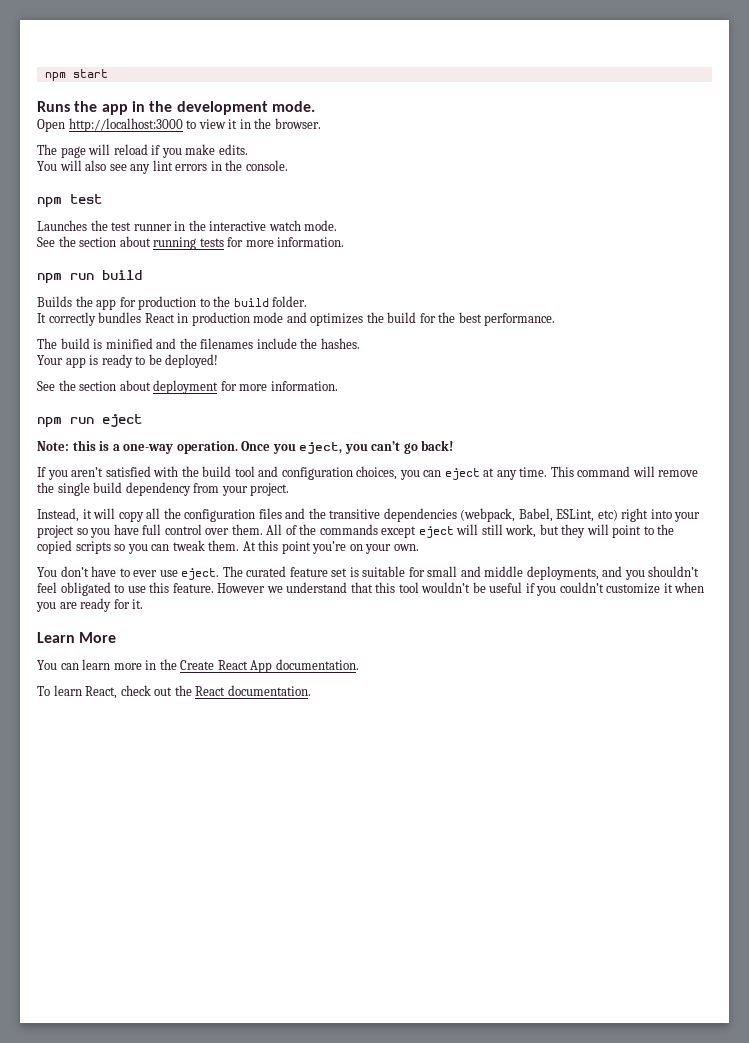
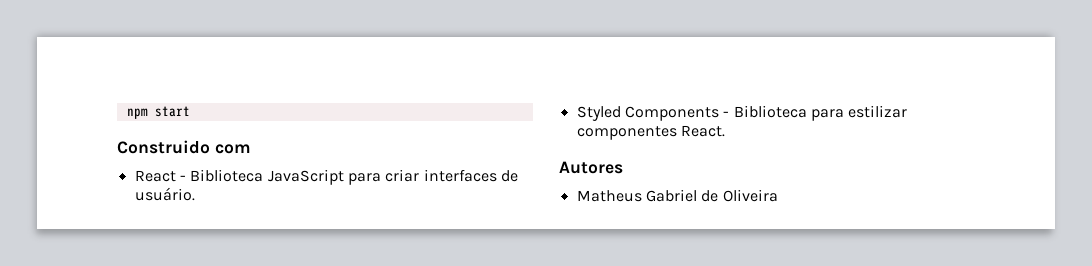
- Runs the app in the development mode.
- Open http://localhost:3000 to view it in the browser.
- The page will reload if you make edits.
- You will also see any lint errors in the console.
- npm test
- Launches the test runner in the interactive watch mode.
- See the section about running tests for more information.
- npm run build
- Builds the app for production to the build folder.
- It correctly bundles React in production mode and optimizes the build for the best performance.
- The build is minified and the filenames include the hashes.
- Your app is ready to be deployed!
- See the section about deployment for more information.
- npm run eject
- Note: this is a one-way operation. Once you eject, you can’t go back!
- If you aren’t satisfied with the build tool and configuration choices, you can eject at any time. This command will remove the single build dependency from your project.
- Instead, it will copy all the configuration files and the transitive dependencies (webpack, Babel, ESLint, etc) right into your project so you have full control over them. All of the commands except eject will still work, but they will point to the copied scripts so you can tweak them. At this point you’re on your own.
- You don’t have to ever use eject. The curated feature set is suitable for small and middle deployments, and you shouldn’t feel obligated to use this feature. However we understand that this tool wouldn’t be useful if you couldn’t customize it when you are ready for it.
- Learn More
- You can learn more in the Create React App documentation.
- To learn React, check out the React documentation.
+ Construido com
+ React - Biblioteca JavaScript para criar interfaces de usuário.
+ Styled Components - Biblioteca para estilizar componentes React.
+ Autores
+ Matheus Gabriel de Oliveira

